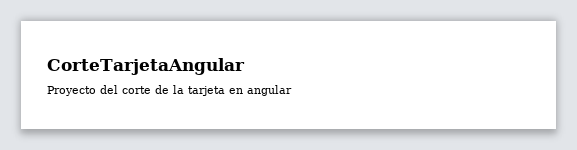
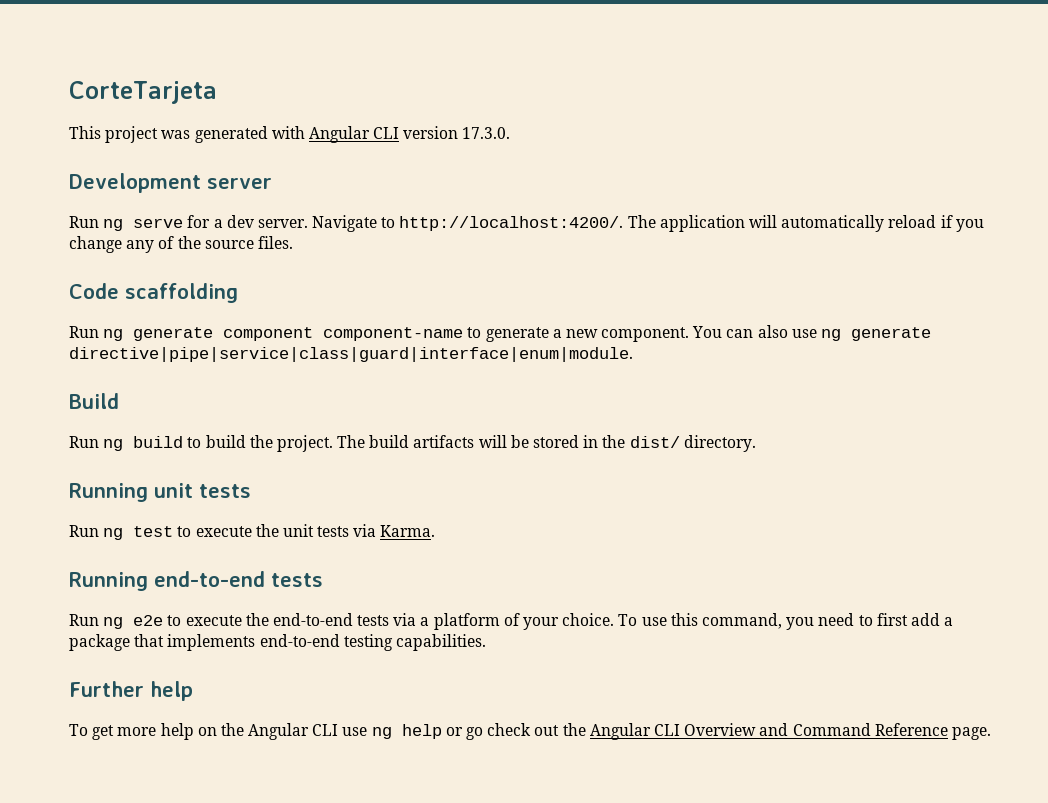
- CorteTarjetaAngular
- Proyecto del corte de la tarjeta en angular
+ CorteTarjeta
+ This project was generated with Angular CLI version 17.3.0.
+ Development server
+ Run ng serve for a dev server. Navigate to http://localhost:4200/. The application will automatically reload if you change any of the source files.
+ Code scaffolding
+ Run ng generate component component-name to generate a new component. You can also use ng generate directive|pipe|service|class|guard|interface|enum|module.
+ Build
+ Run ng build to build the project. The build artifacts will be stored in the dist/ directory.
+ Running unit tests
+ Run ng test to execute the unit tests via Karma.
+ Running end-to-end tests
+ Run ng e2e to execute the end-to-end tests via a platform of your choice. To use this command, you need to first add a package that implements end-to-end testing capabilities.
+ Further help
+ To get more help on the Angular CLI use ng help or go check out the Angular CLI Overview and Command Reference page.

